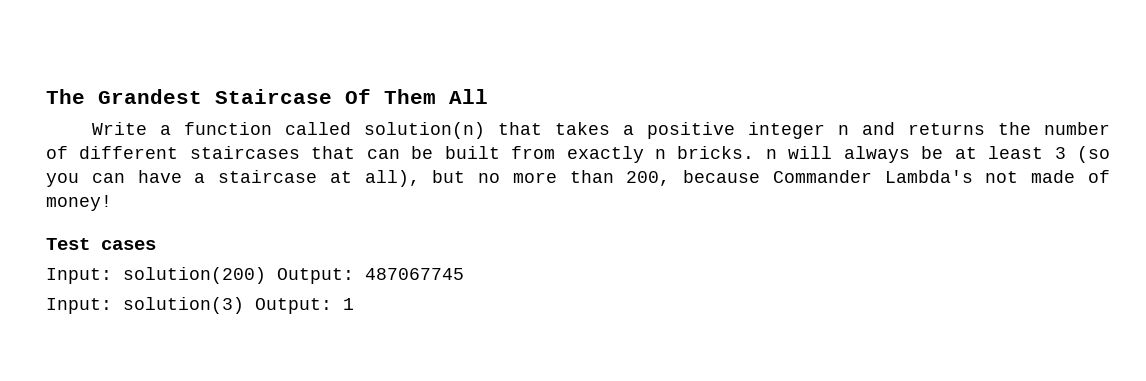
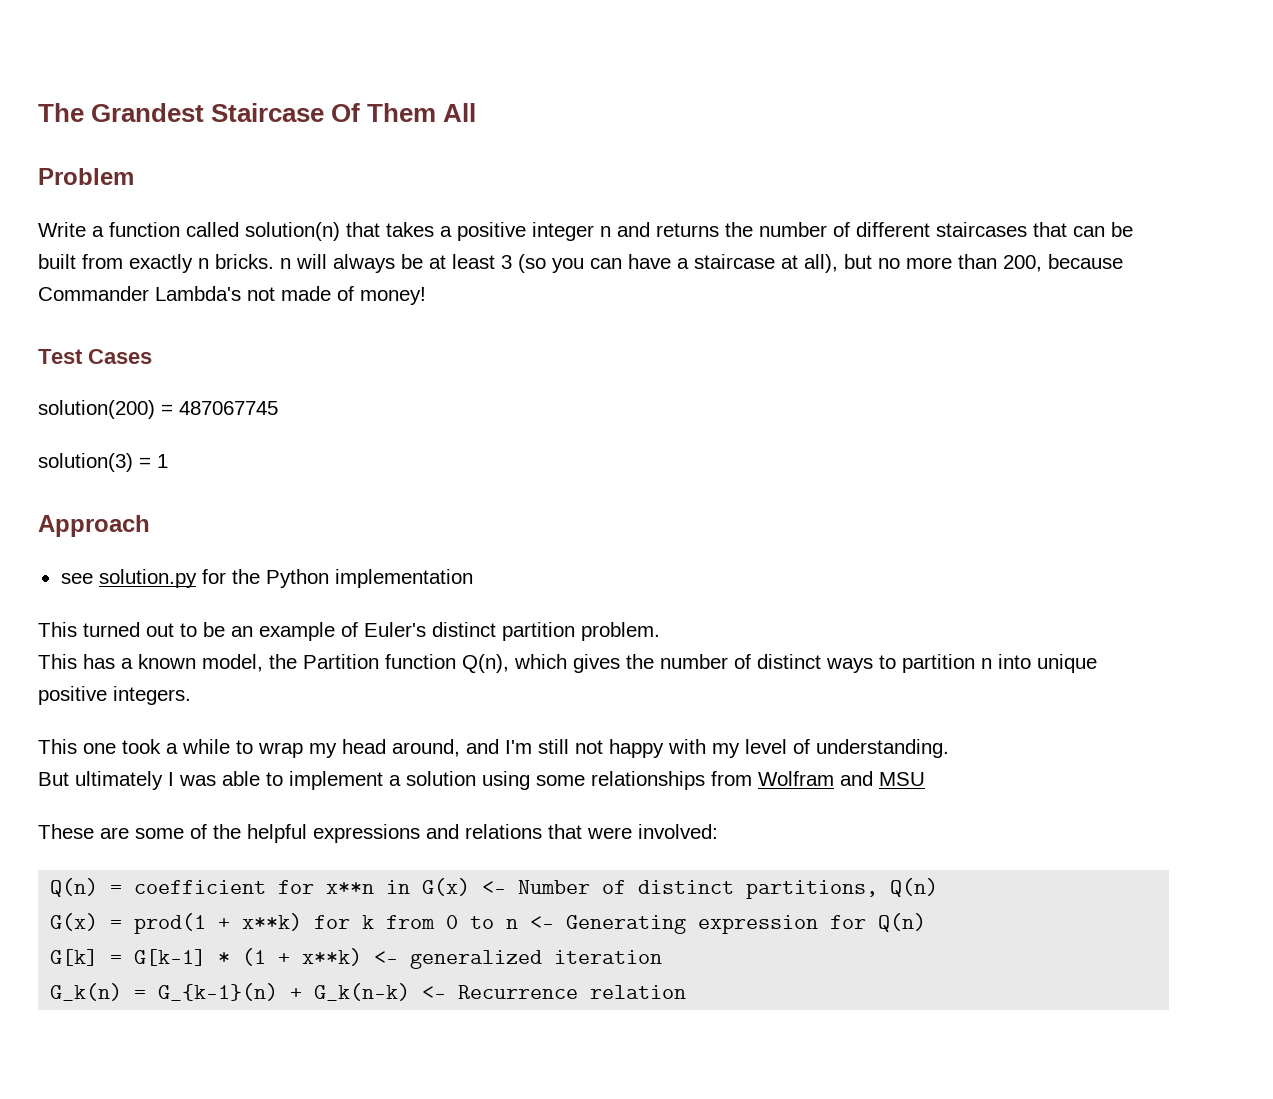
+ Problem
- Test cases
- Input: solution(200) Output: 487067745
- Input: solution(3) Output: 1
+ Test Cases
+ solution(200) = 487067745
+ solution(3) = 1
+ Approach
+ see solution.py for the Python implementation
+ This turned out to be an example of Euler's distinct partition problem.
+ This has a known model, the Partition function Q(n), which gives the number of distinct ways to partition n into unique positive integers.
+ This one took a while to wrap my head around, and I'm still not happy with my level of understanding.
+ But ultimately I was able to implement a solution using some relationships from Wolfram and MSU
+ These are some of the helpful expressions and relations that were involved:
+ Q(n) = coefficient for x**n in G(x) <- Number of distinct partitions, Q(n)
+ G(x) = prod(1 + x**k) for k from 0 to n <- Generating expression for Q(n)
+ G[k] = G[k-1] * (1 + x**k) <- generalized iteration
+ G_k(n) = G_{k-1}(n) + G_k(n-k) <- Recurrence relation

